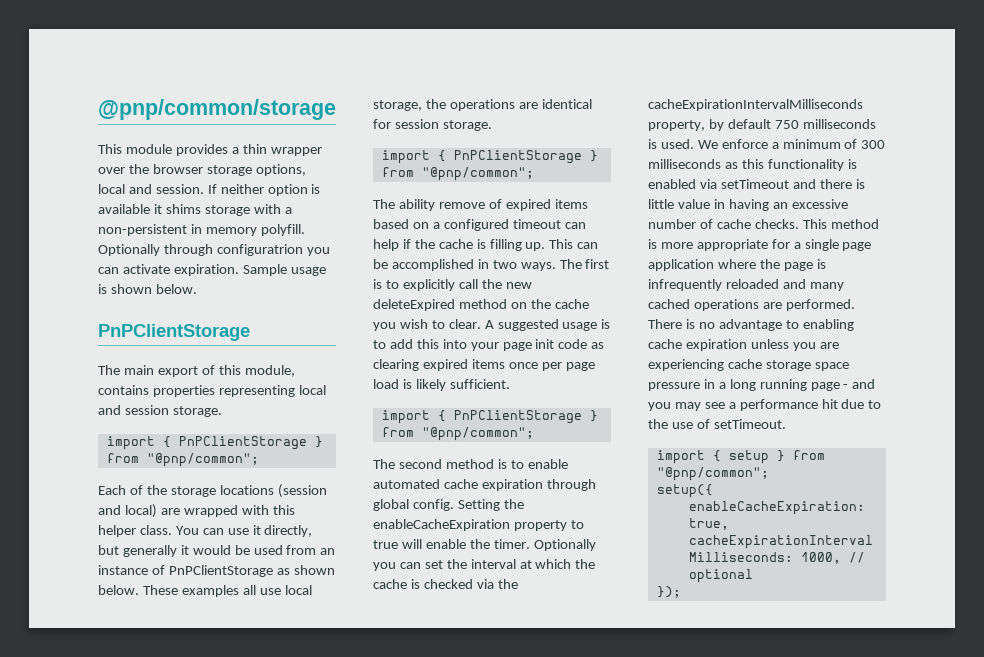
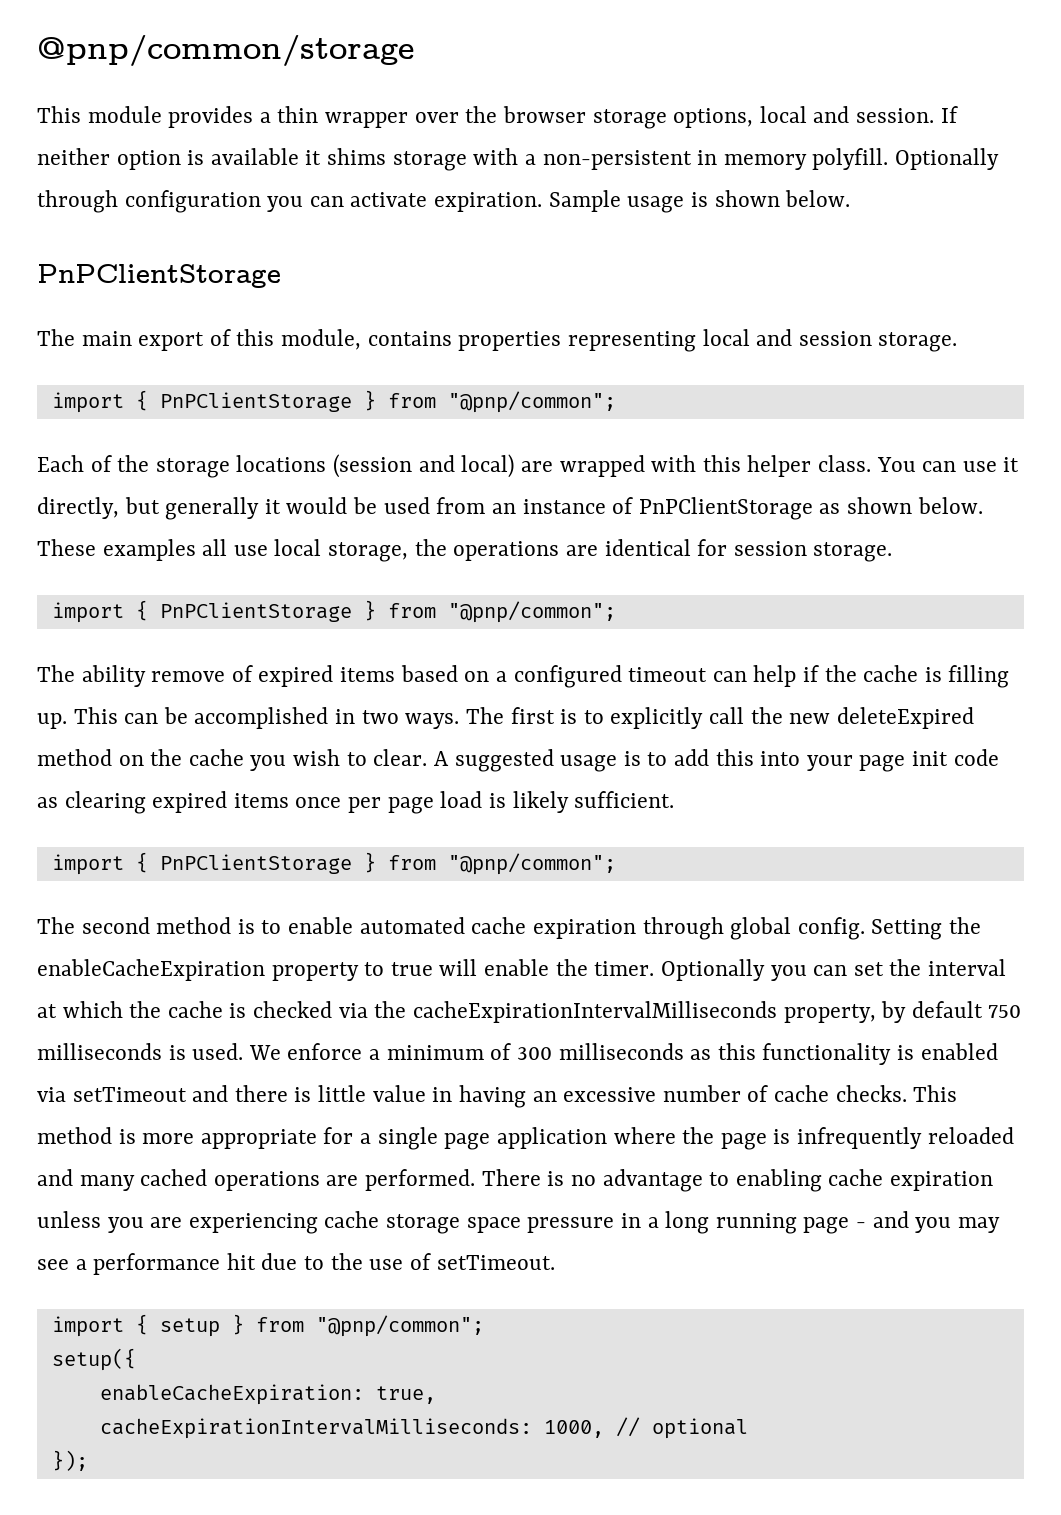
- Optionally through configuratrion you can activate expiration.
+ Optionally through configuration you can activate expiration.

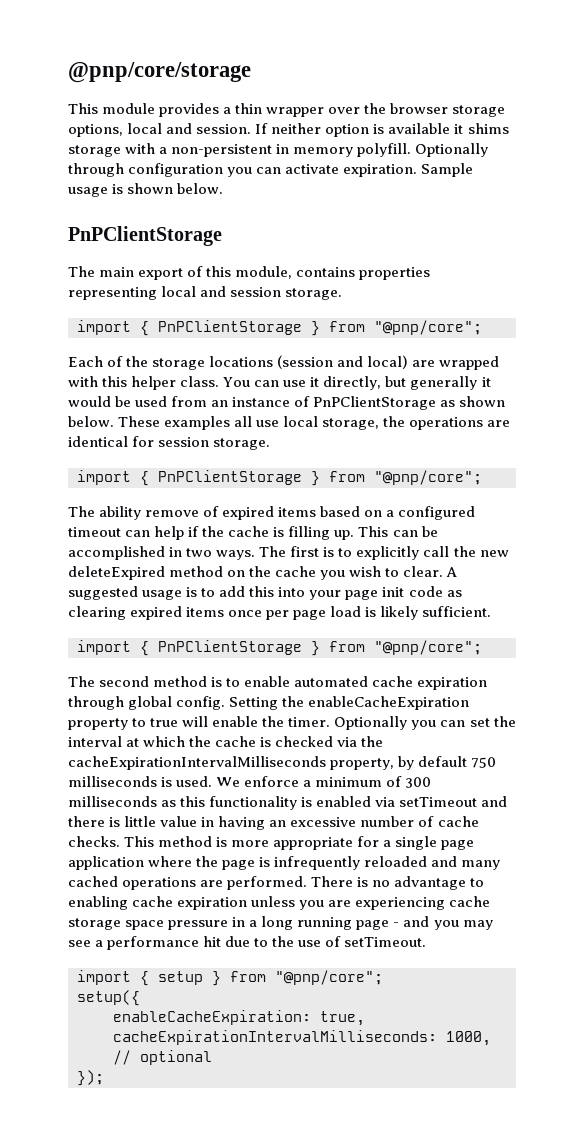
- @pnp/common/storage
+ @pnp/core/storage
  The main export of this module, contains properties representing local and session storage.
- import { PnPClientStorage } from "@pnp/common";
+ import { PnPClientStorage } from "@pnp/core";
  These examples all use local storage, the operations are identical for session storage.
- import { PnPClientStorage } from "@pnp/common";
+ import { PnPClientStorage } from "@pnp/core";
  A suggested usage is to add this into your page init code as clearing expired items once per page load is likely sufficient.
- import { PnPClientStorage } from "@pnp/common";
+ import { PnPClientStorage } from "@pnp/core";
- import { setup } from "@pnp/common";
+ import { setup } from "@pnp/core";

